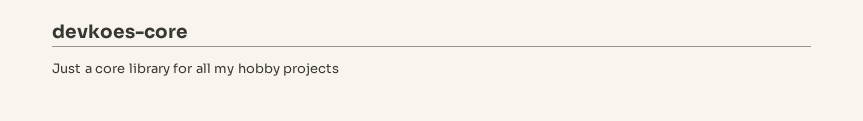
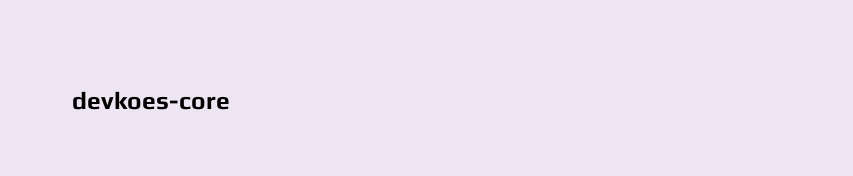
- Just a core library for all my hobby projects

